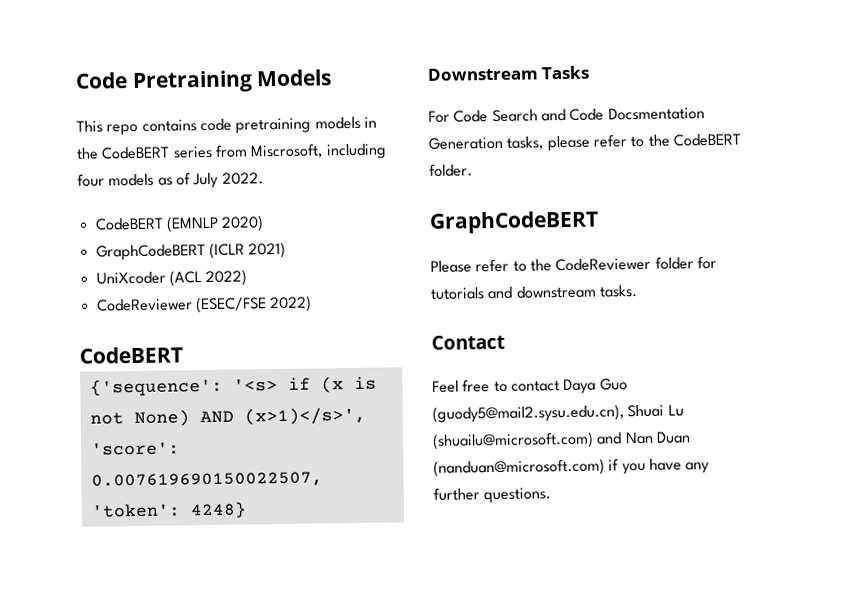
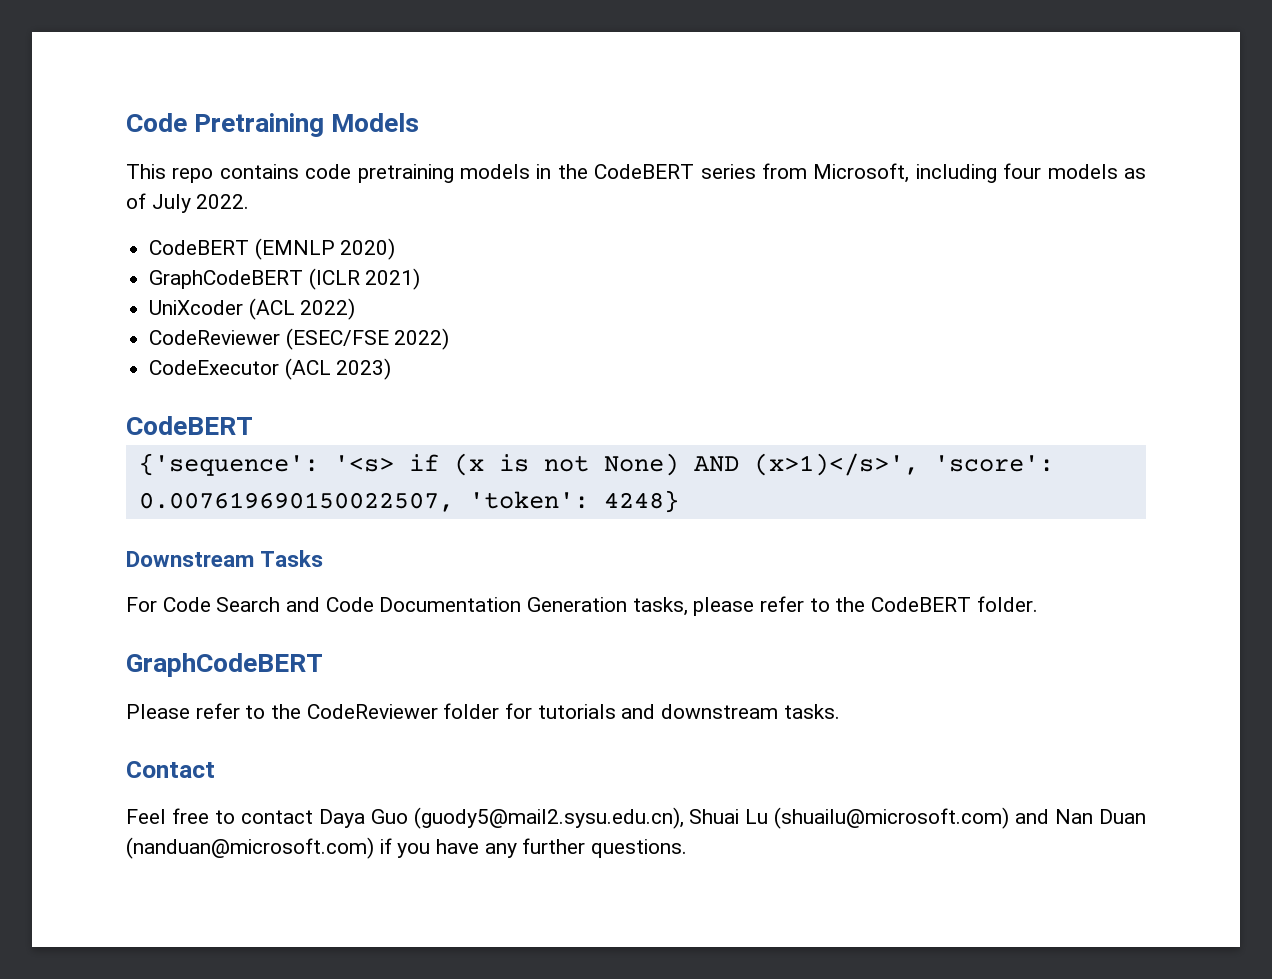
- This repo contains code pretraining models in the CodeBERT series from Miscrosoft, including four models as of July 2022.
+ This repo contains code pretraining models in the CodeBERT series from Microsoft, including four models as of July 2022.
+ CodeExecutor (ACL 2023)
- For Code Search and Code Docsmentation Generation tasks, please refer to the CodeBERT folder.
+ For Code Search and Code Documentation Generation tasks, please refer to the CodeBERT folder.

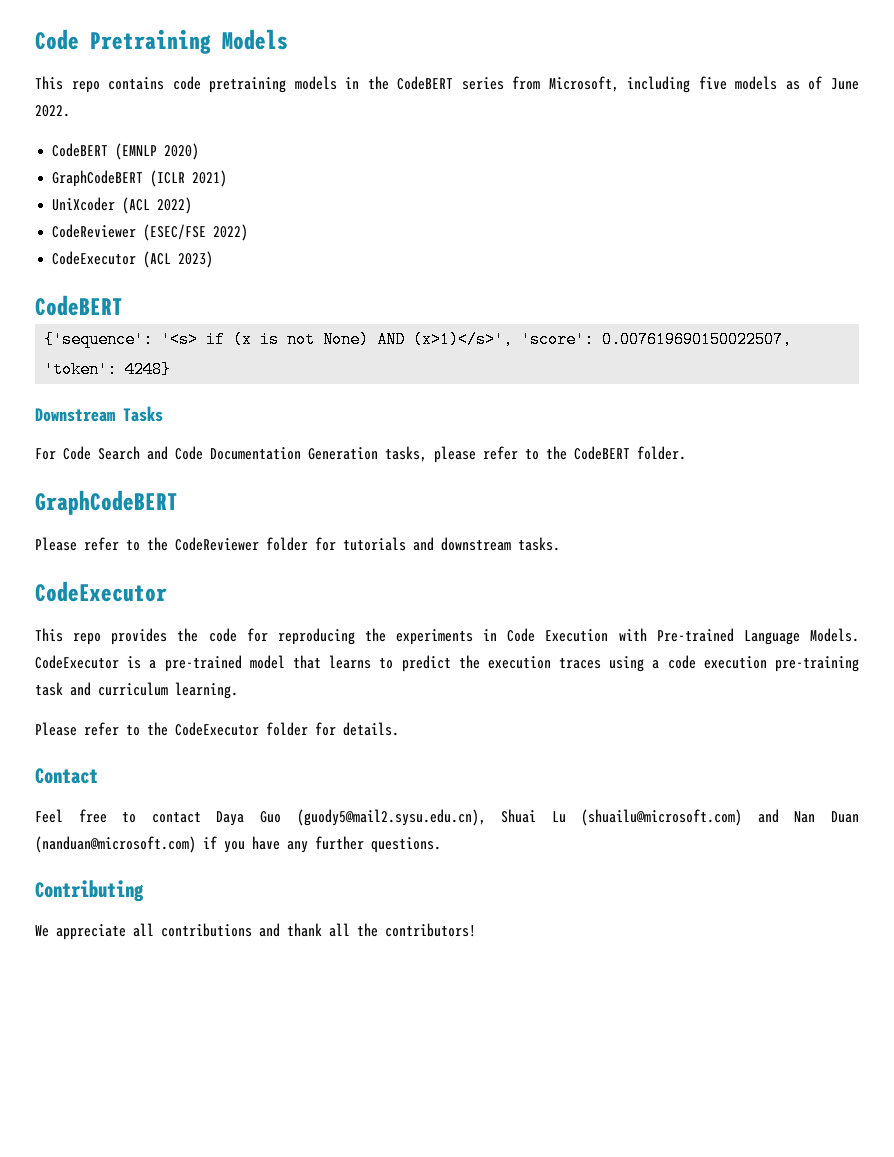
- This repo contains code pretraining models in the CodeBERT series from Microsoft, including four models as of July 2022.
+ This repo contains code pretraining models in the CodeBERT series from Microsoft, including five models as of June 2022.
  Please refer to the CodeReviewer folder for tutorials and downstream tasks.
+ CodeExecutor
+ This repo provides the code for reproducing the experiments in Code Execution with Pre-trained Language Models. CodeExecutor is a pre-trained model that learns to predict the execution traces using a code execution pre-training task and curriculum learning.
+ Please refer to the CodeExecutor folder for details.
+ Contributing
+ We appreciate all contributions and thank all the contributors!

